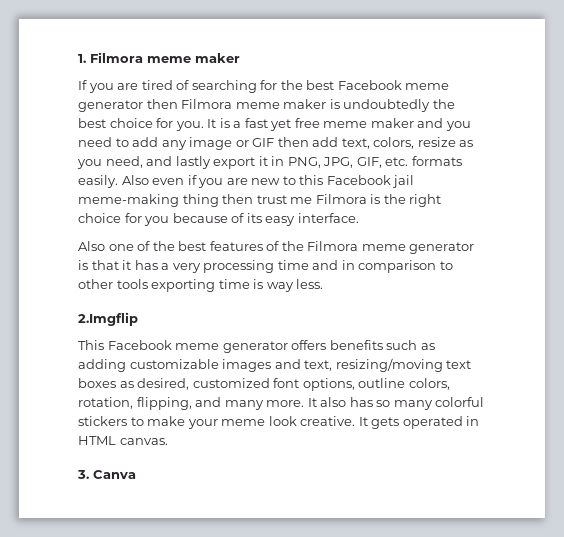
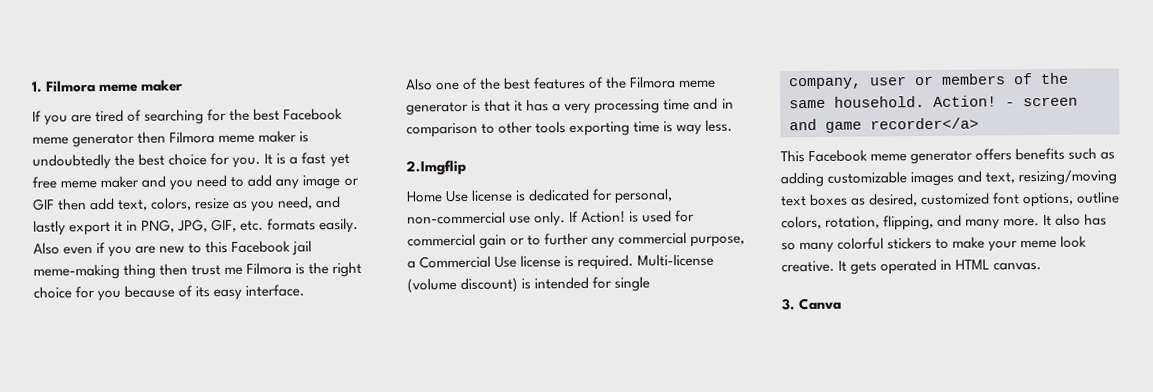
+ Home Use license is dedicated for personal, non-commercial use only. If Action! is used for commercial gain or to further any commercial purpose, a Commercial Use license is required. Multi-license (volume discount) is intended for single
+ company, user or members of the same household. Action! - screen and game recorder</a>

